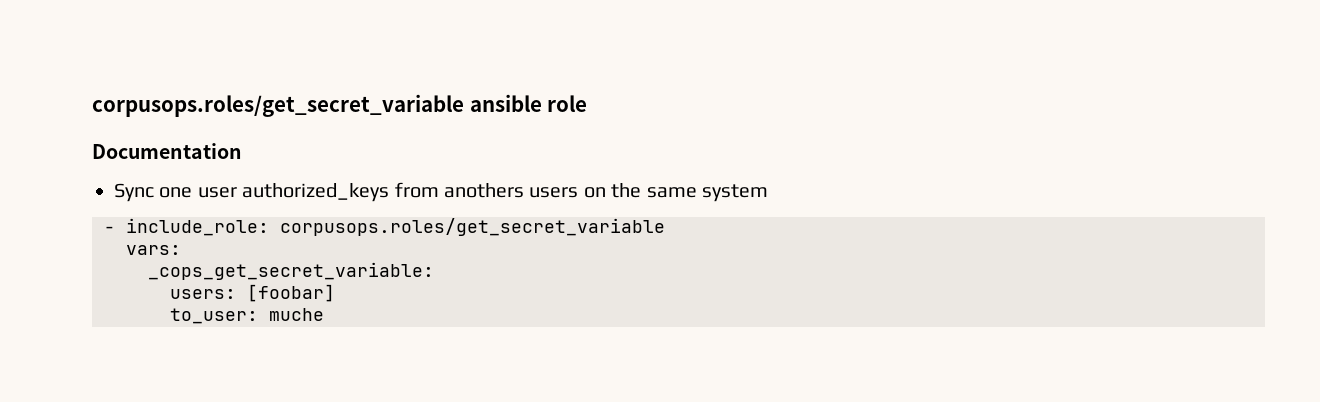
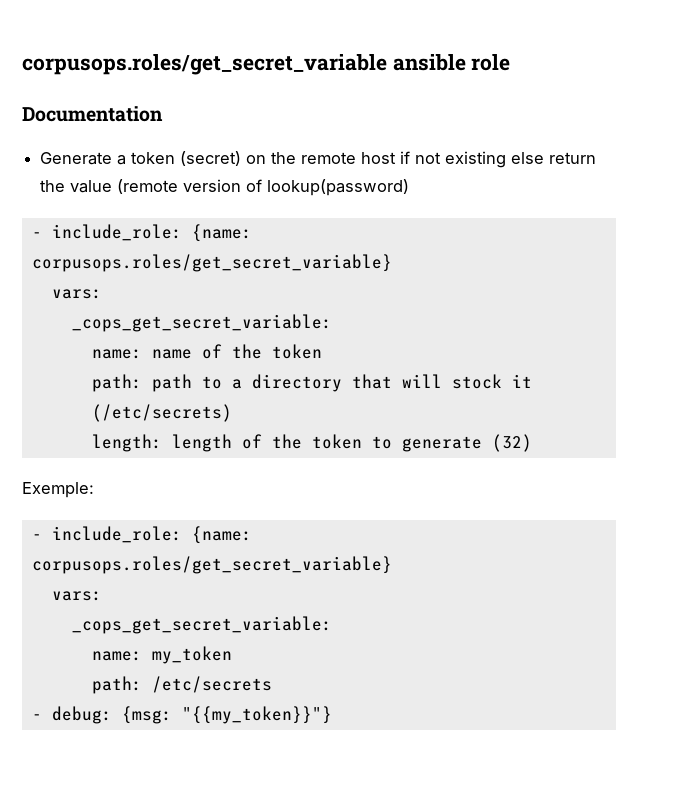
- Sync one user authorized_keys from anothers users on the same system
- - include_role: corpusops.roles/get_secret_variable
+ Generate a token (secret) on the remote host if not existing else return the value (remote version of lookup(password)
+ - include_role: {name: corpusops.roles/get_secret_variable}
  vars:
  _cops_get_secret_variable:
- users: [foobar]
- to_user: muche
+ name: name of the token
+ path: path to a directory that will stock it (/etc/secrets)
+ length: length of the token to generate (32)
+ Exemple:
+ - include_role: {name: corpusops.roles/get_secret_variable}
+ vars:
+ _cops_get_secret_variable:
+ name: my_token
+ path: /etc/secrets
+ - debug: {msg: "{{my_token}}"}

